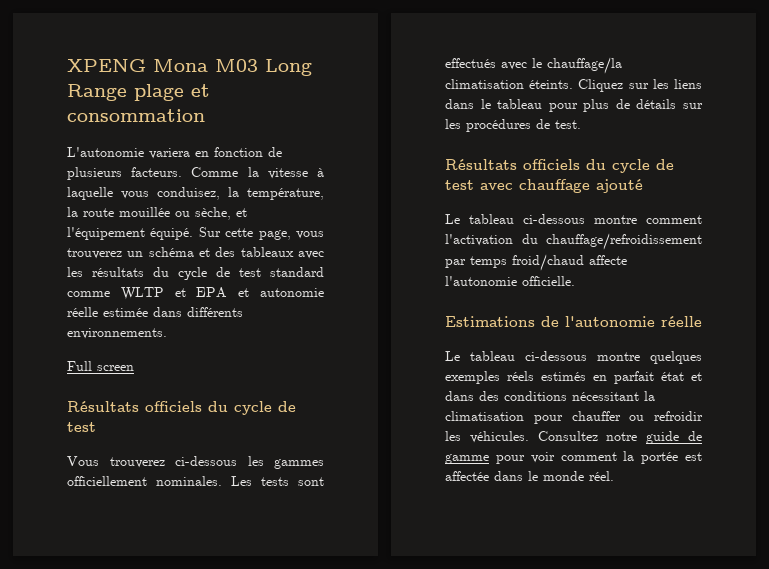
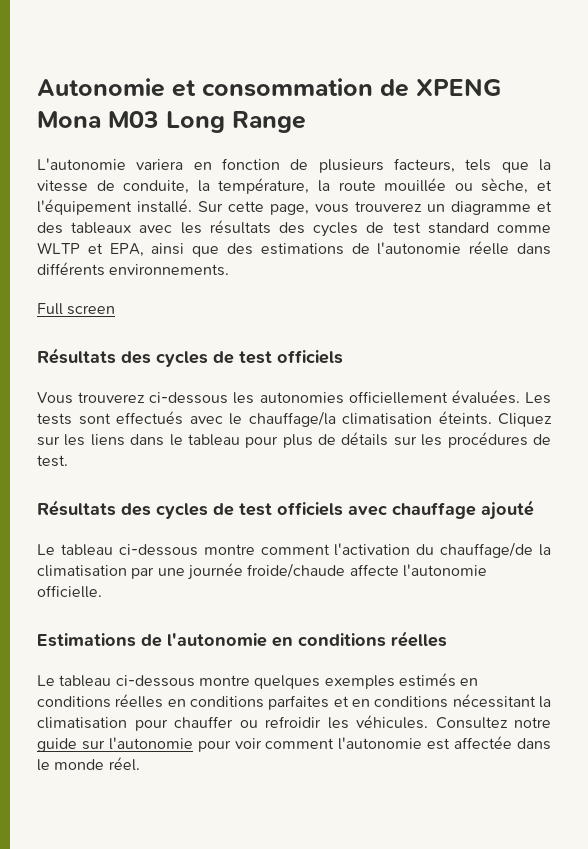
- XPENG Mona M03 Long Range plage et consommation
+ Autonomie et consommation de XPENG Mona M03 Long Range
- L'autonomie variera en fonction de plusieurs facteurs. Comme la vitesse à laquelle vous conduisez, la température, la route mouillée ou sèche, et l'équipement équipé.
+ L'autonomie variera en fonction de plusieurs facteurs, tels que la vitesse de conduite, la température, la route mouillée ou sèche, et l'équipement installé.
- Sur cette page, vous trouverez un schéma et des tableaux avec les résultats du cycle de test standard comme WLTP et EPA et autonomie réelle estimée dans différents environnements.
+ Sur cette page, vous trouverez un diagramme et des tableaux avec les résultats des cycles de test standard comme WLTP et EPA, ainsi que des estimations de l'autonomie réelle dans différents environnements.
  Full screen
- Résultats officiels du cycle de test
+ Résultats des cycles de test officiels
- Vous trouverez ci-dessous les gammes officiellement nominales.
+ Vous trouverez ci-dessous les autonomies officiellement évaluées.
- Résultats officiels du cycle de test avec chauffage ajouté
+ Résultats des cycles de test officiels avec chauffage ajouté
- Le tableau ci-dessous montre comment l'activation du chauffage/refroidissement par temps froid/chaud affecte l'autonomie officielle.
+ Le tableau ci-dessous montre comment l'activation du chauffage/de la climatisation par une journée froide/chaude affecte l'autonomie officielle.
- Estimations de l'autonomie réelle
+ Estimations de l'autonomie en conditions réelles
- Le tableau ci-dessous montre quelques exemples réels estimés en parfait état et dans des conditions nécessitant la climatisation pour chauffer ou refroidir les véhicules.
+ Le tableau ci-dessous montre quelques exemples estimés en conditions réelles en conditions parfaites et en conditions nécessitant la climatisation pour chauffer ou refroidir les véhicules.
- Consultez notre guide de gamme pour voir comment la portée est affectée dans le monde réel.
+ Consultez notre guide sur l'autonomie pour voir comment l'autonomie est affectée dans le monde réel.

